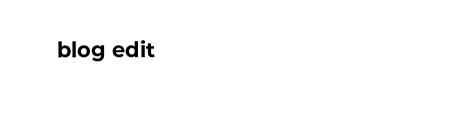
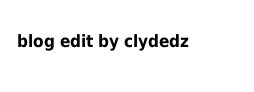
- blog edit
+ blog edit by clydedz

